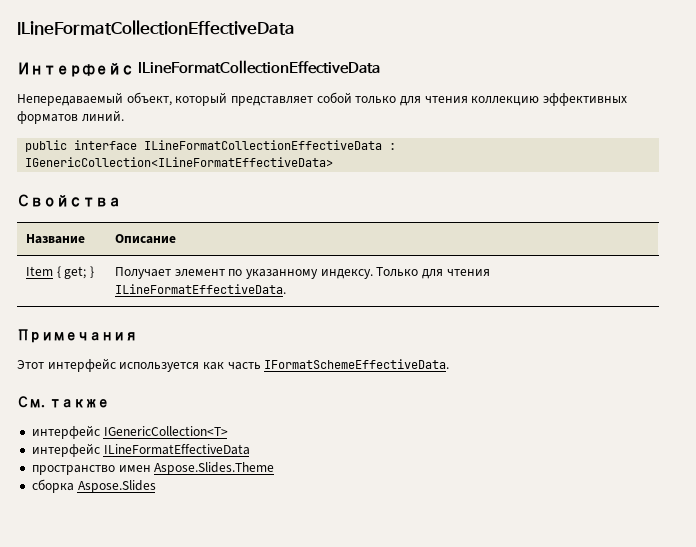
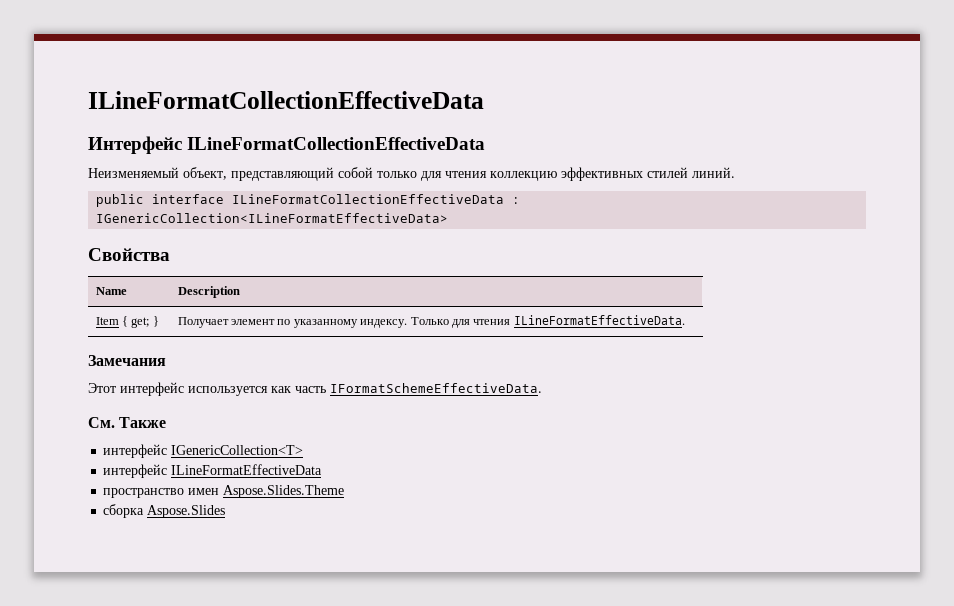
- Непередаваемый объект, который представляет собой только для чтения коллекцию эффективных форматов линий.
+ Неизменяемый объект, представляющий собой только для чтения коллекцию эффективных стилей линий.
- Название | Описание
+ Name | Description
- Примечания
+ Замечания
- См. также
+ См. Также

